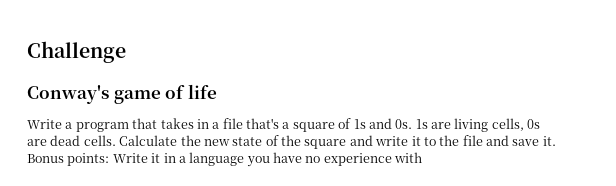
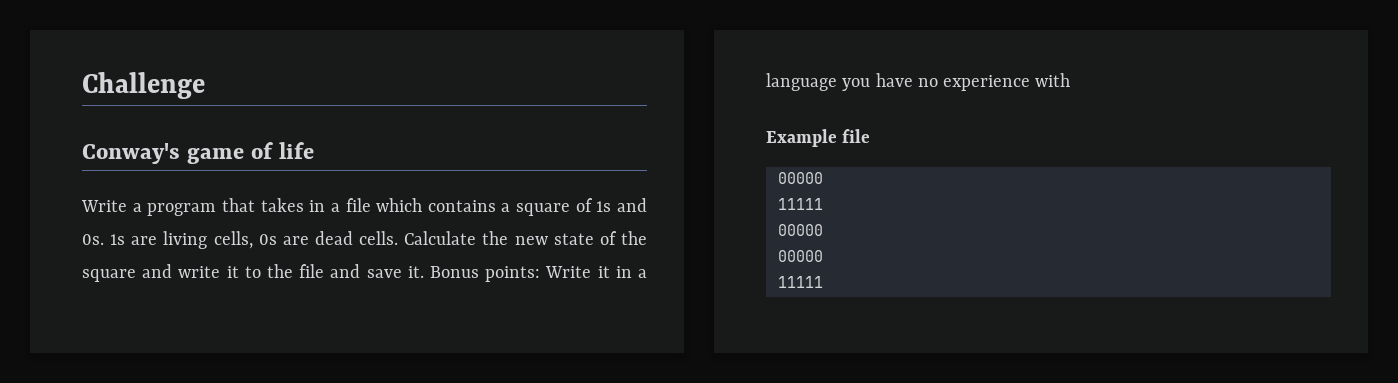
- Write a program that takes in a file that's a square of 1s and 0s.
+ Write a program that takes in a file which contains a square of 1s and 0s.
+ Example file
+ 00000
+ 11111
+ 00000
+ 00000
+ 11111

